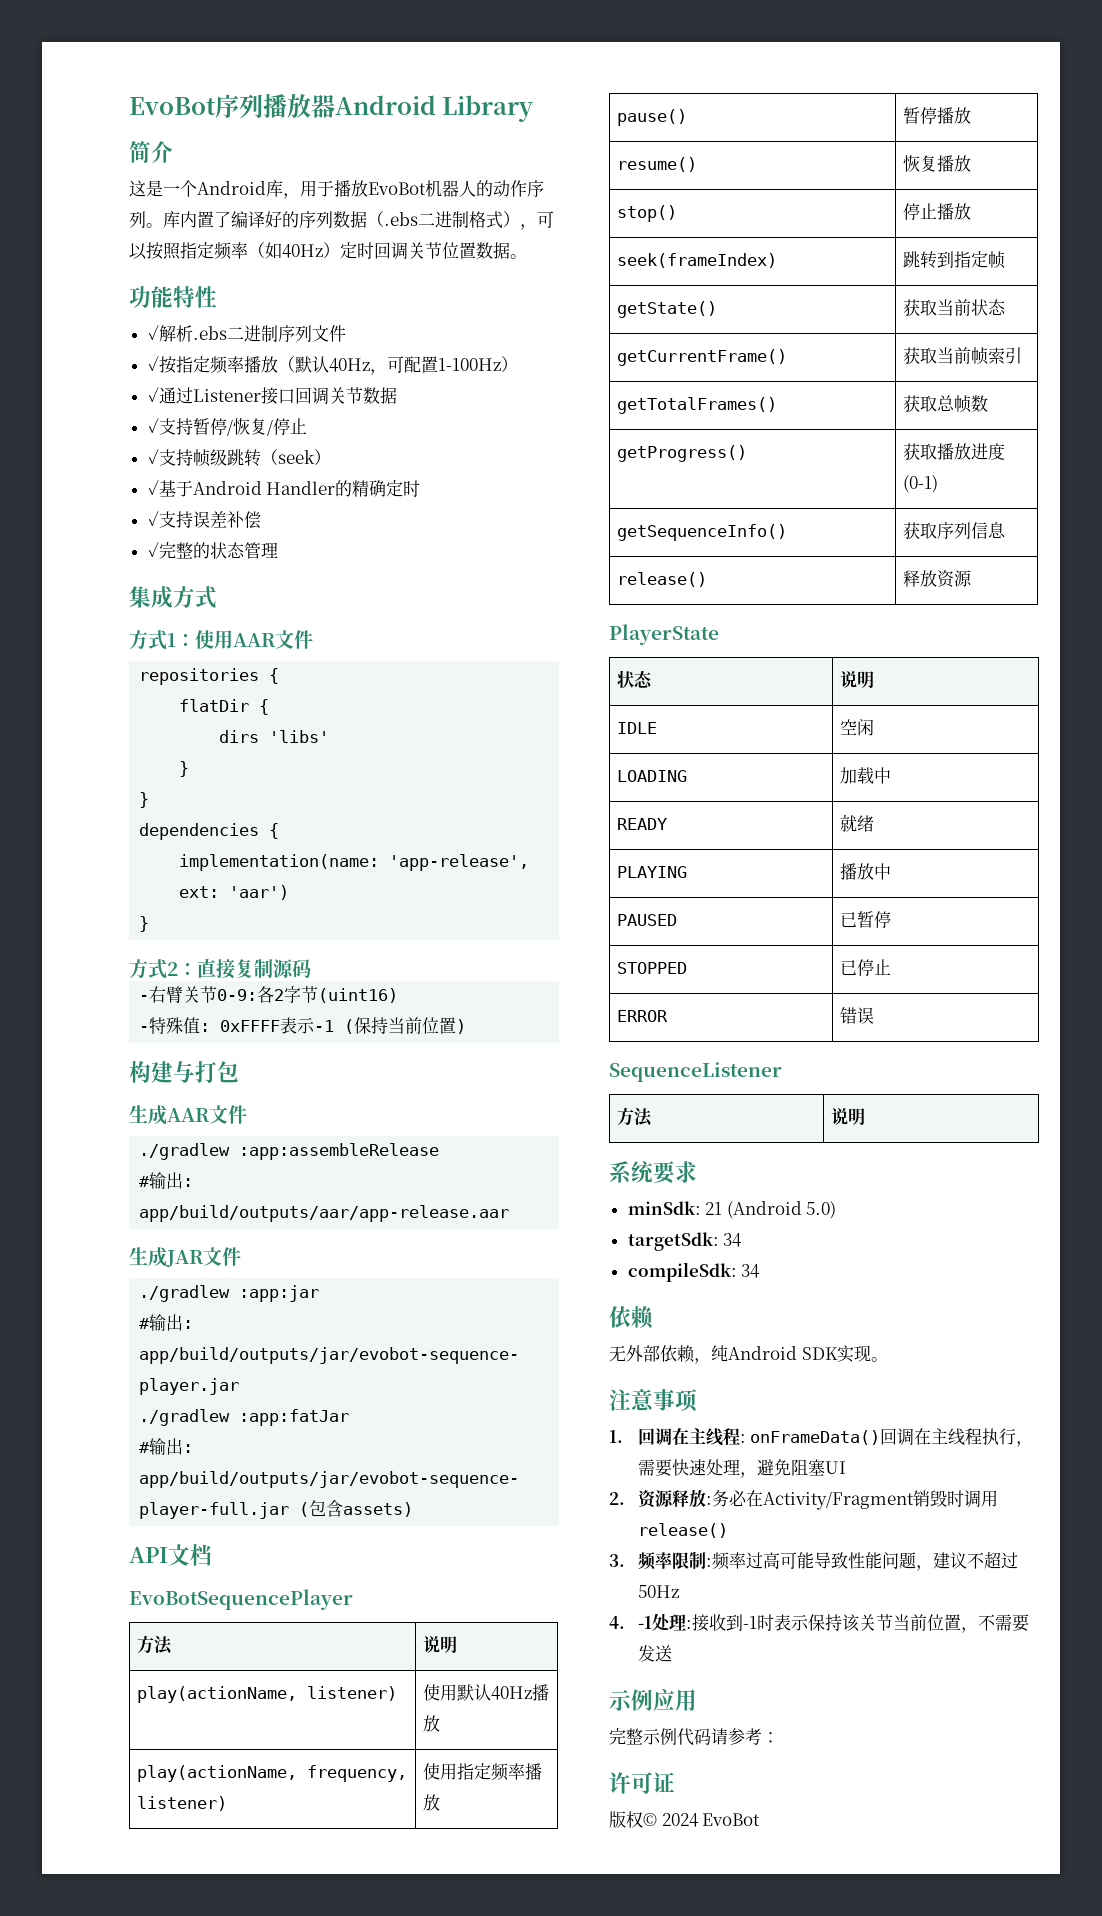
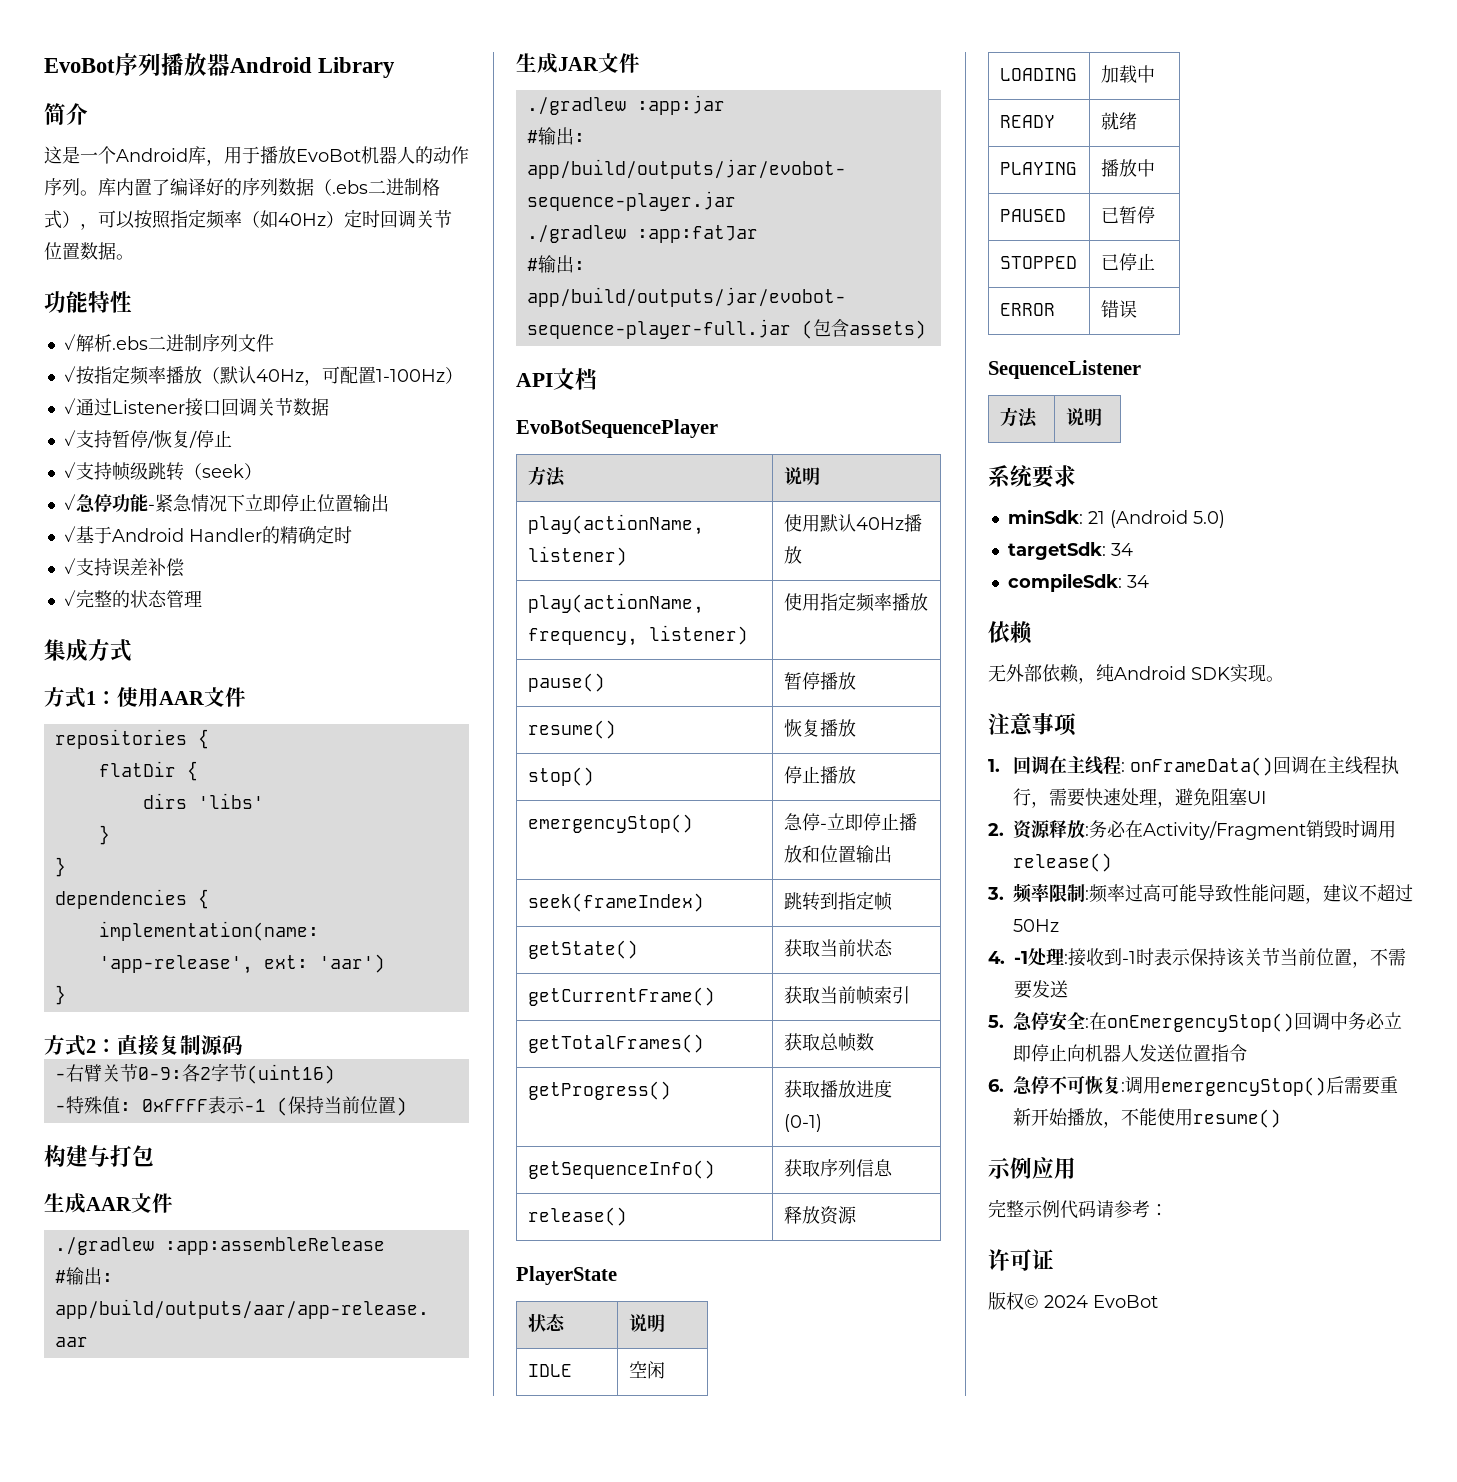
+ ✓急停功能-紧急情况下立即停止位置输出
+ emergencyStop() | 急停-立即停止播放和位置输出
+ 5.急停安全:在onEmergencyStop()回调中务必立即停止向机器人发送位置指令
+ 6.急停不可恢复:调用emergencyStop()后需要重新开始播放，不能使用resume()

